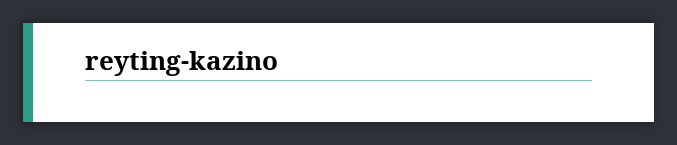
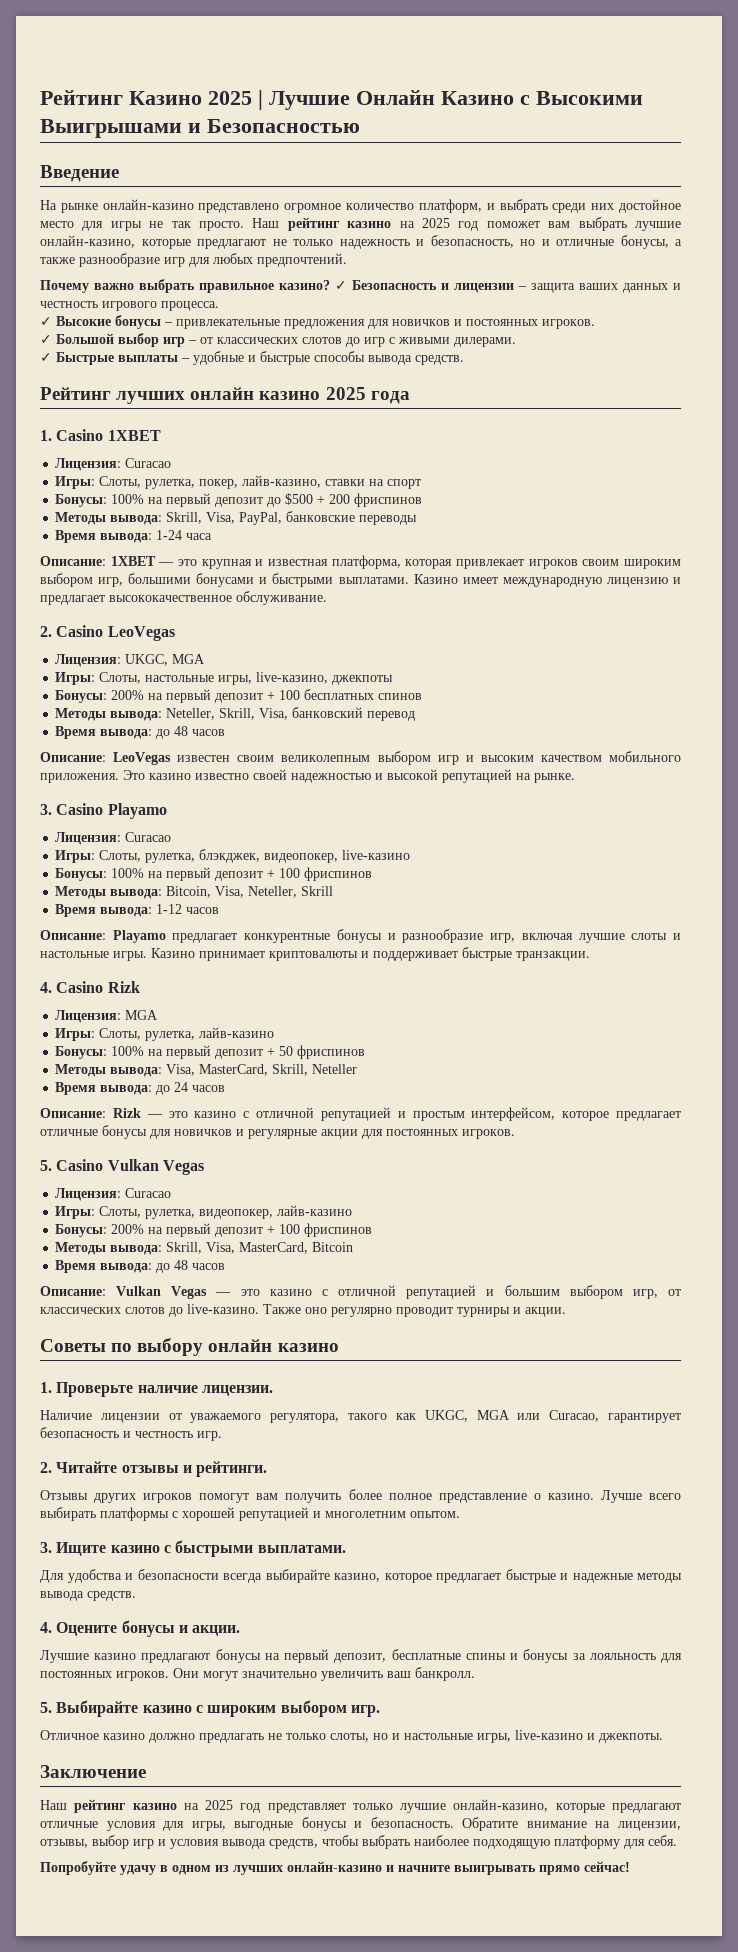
- reyting-kazino
+ Рейтинг Казино 2025 | Лучшие Онлайн Казино с Высокими Выигрышами и Безопасностью
+ Введение
+ На рынке онлайн-казино представлено огромное количество платформ, и выбрать среди них достойное место для игры не так просто. Наш рейтинг казино на 2025 год поможет вам выбрать лучшие онлайн-казино, которые предлагают не только надежность и безопасность, но и отличные бонусы, а также разнообразие игр для любых предпочтений.
+ Почему важно выбрать правильное казино? ✓ Безопасность и лицензии – защита ваших данных и честность игрового процесса.
+ ✓ Высокие бонусы – привлекательные предложения для новичков и постоянных игроков.
+ ✓ Большой выбор игр – от классических слотов до игр с живыми дилерами.
+ ✓ Быстрые выплаты – удобные и быстрые способы вывода средств.
+ Рейтинг лучших онлайн казино 2025 года
+ 1. Casino 1XBET
+ Лицензия: Curacao
+ Игры: Слоты, рулетка, покер, лайв-казино, ставки на спорт
+ Бонусы: 100% на первый депозит до $500 + 200 фриспинов
+ Методы вывода: Skrill, Visa, PayPal, банковские переводы
+ Время вывода: 1-24 часа
+ Описание: 1XBET — это крупная и известная платформа, которая привлекает игроков своим широким выбором игр, большими бонусами и быстрыми выплатами. Казино имеет международную лицензию и предлагает высококачественное обслуживание.
+ 2. Casino LeoVegas
+ Лицензия: UKGC, MGA
+ Игры: Слоты, настольные игры, live-казино, джекпоты
+ Бонусы: 200% на первый депозит + 100 бесплатных спинов
+ Методы вывода: Neteller, Skrill, Visa, банковский перевод
+ Время вывода: до 48 часов
+ Описание: LeoVegas известен своим великолепным выбором игр и высоким качеством мобильного приложения. Это казино известно своей надежностью и высокой репутацией на рынке.
+ 3. Casino Playamo
+ Лицензия: Curacao
+ Игры: Слоты, рулетка, блэкджек, видеопокер, live-казино
+ Бонусы: 100% на первый депозит + 100 фриспинов
+ Методы вывода: Bitcoin, Visa, Neteller, Skrill
+ Время вывода: 1-12 часов
+ Описание: Playamo предлагает конкурентные бонусы и разнообразие игр, включая лучшие слоты и настольные игры. Казино принимает криптовалюты и поддерживает быстрые транзакции.
+ 4. Casino Rizk
+ Лицензия: MGA
+ Игры: Слоты, рулетка, лайв-казино
+ Бонусы: 100% на первый депозит + 50 фриспинов
+ Методы вывода: Visa, MasterCard, Skrill, Neteller
+ Время вывода: до 24 часов
+ Описание: Rizk — это казино с отличной репутацией и простым интерфейсом, которое предлагает отличные бонусы для новичков и регулярные акции для постоянных игроков.
+ 5. Casino Vulkan Vegas
+ Лицензия: Curacao
+ Игры: Слоты, рулетка, видеопокер, лайв-казино
+ Бонусы: 200% на первый депозит + 100 фриспинов
+ Методы вывода: Skrill, Visa, MasterCard, Bitcoin
+ Время вывода: до 48 часов
+ Описание: Vulkan Vegas — это казино с отличной репутацией и большим выбором игр, от классических слотов до live-казино. Также оно регулярно проводит турниры и акции.
+ Советы по выбору онлайн казино
+ 1. Проверьте наличие лицензии.
+ Наличие лицензии от уважаемого регулятора, такого как UKGC, MGA или Curacao, гарантирует безопасность и честность игр.
+ 2. Читайте отзывы и рейтинги.
+ Отзывы других игроков помогут вам получить более полное представление о казино. Лучше всего выбирать платформы с хорошей репутацией и многолетним опытом.
+ 3. Ищите казино с быстрыми выплатами.
+ Для удобства и безопасности всегда выбирайте казино, которое предлагает быстрые и надежные методы вывода средств.
+ 4. Оцените бонусы и акции.
+ Лучшие казино предлагают бонусы на первый депозит, бесплатные спины и бонусы за лояльность для постоянных игроков. Они могут значительно увеличить ваш банкролл.
+ 5. Выбирайте казино с широким выбором игр.
+ Отличное казино должно предлагать не только слоты, но и настольные игры, live-казино и джекпоты.
+ Заключение
+ Наш рейтинг казино на 2025 год представляет только лучшие онлайн-казино, которые предлагают отличные условия для игры, выгодные бонусы и безопасность. Обратите внимание на лицензии, отзывы, выбор игр и условия вывода средств, чтобы выбрать наиболее подходящую платформу для себя.
+ Попробуйте удачу в одном из лучших онлайн-казино и начните выигрывать прямо сейчас!

